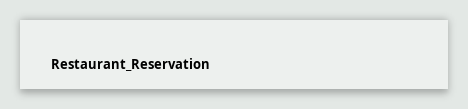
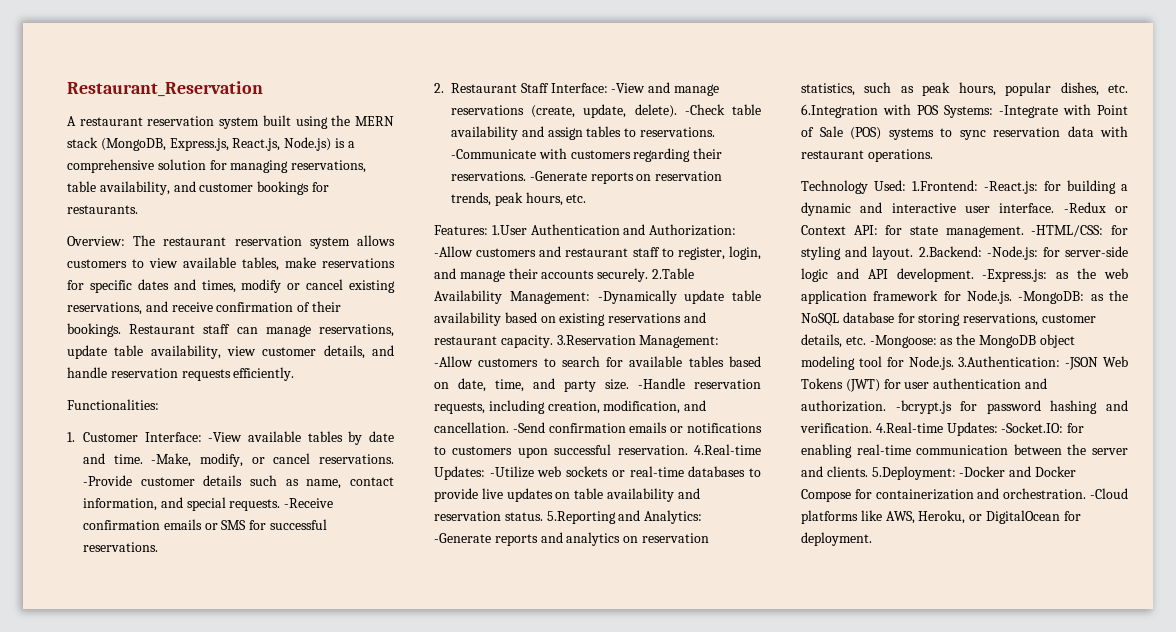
+ A restaurant reservation system built using the MERN stack (MongoDB, Express.js, React.js, Node.js) is a comprehensive solution for managing reservations, table availability, and customer bookings for restaurants.
+ Overview: The restaurant reservation system allows customers to view available tables, make reservations for specific dates and times, modify or cancel existing reservations, and receive confirmation of their bookings. Restaurant staff can manage reservations, update table availability, view customer details, and handle reservation requests efficiently.
+ Functionalities:
+ 1. Customer Interface: -View available tables by date and time. -Make, modify, or cancel reservations. -Provide customer details such as name, contact information, and special requests. -Receive confirmation emails or SMS for successful reservations.
+ 2. Restaurant Staff Interface: -View and manage reservations (create, update, delete). -Check table availability and assign tables to reservations. -Communicate with customers regarding their reservations. -Generate reports on reservation trends, peak hours, etc.
+ Features: 1.User Authentication and Authorization: -Allow customers and restaurant staff to register, login, and manage their accounts securely. 2.Table Availability Management: -Dynamically update table availability based on existing reservations and restaurant capacity. 3.Reservation Management: -Allow customers to search for available tables based on date, time, and party size. -Handle reservation requests, including creation, modification, and cancellation. -Send confirmation emails or notifications to customers upon successful reservation. 4.Real-time Updates: -Utilize web sockets or real-time databases to provide live updates on table availability and reservation status. 5.Reporting and Analytics: -Generate reports and analytics on reservation statistics, such as peak hours, popular dishes, etc. 6.Integration with POS Systems: -Integrate with Point of Sale (POS) systems to sync reservation data with restaurant operations.
+ Technology Used: 1.Frontend: -React.js: for building a dynamic and interactive user interface. -Redux or Context API: for state management. -HTML/CSS: for styling and layout. 2.Backend: -Node.js: for server-side logic and API development. -Express.js: as the web application framework for Node.js. -MongoDB: as the NoSQL database for storing reservations, customer details, etc. -Mongoose: as the MongoDB object modeling tool for Node.js. 3.Authentication: -JSON Web Tokens (JWT) for user authentication and authorization. -bcrypt.js for password hashing and verification. 4.Real-time Updates: -Socket.IO: for enabling real-time communication between the server and clients. 5.Deployment: -Docker and Docker Compose for containerization and orchestration. -Cloud platforms like AWS, Heroku, or DigitalOcean for deployment.

